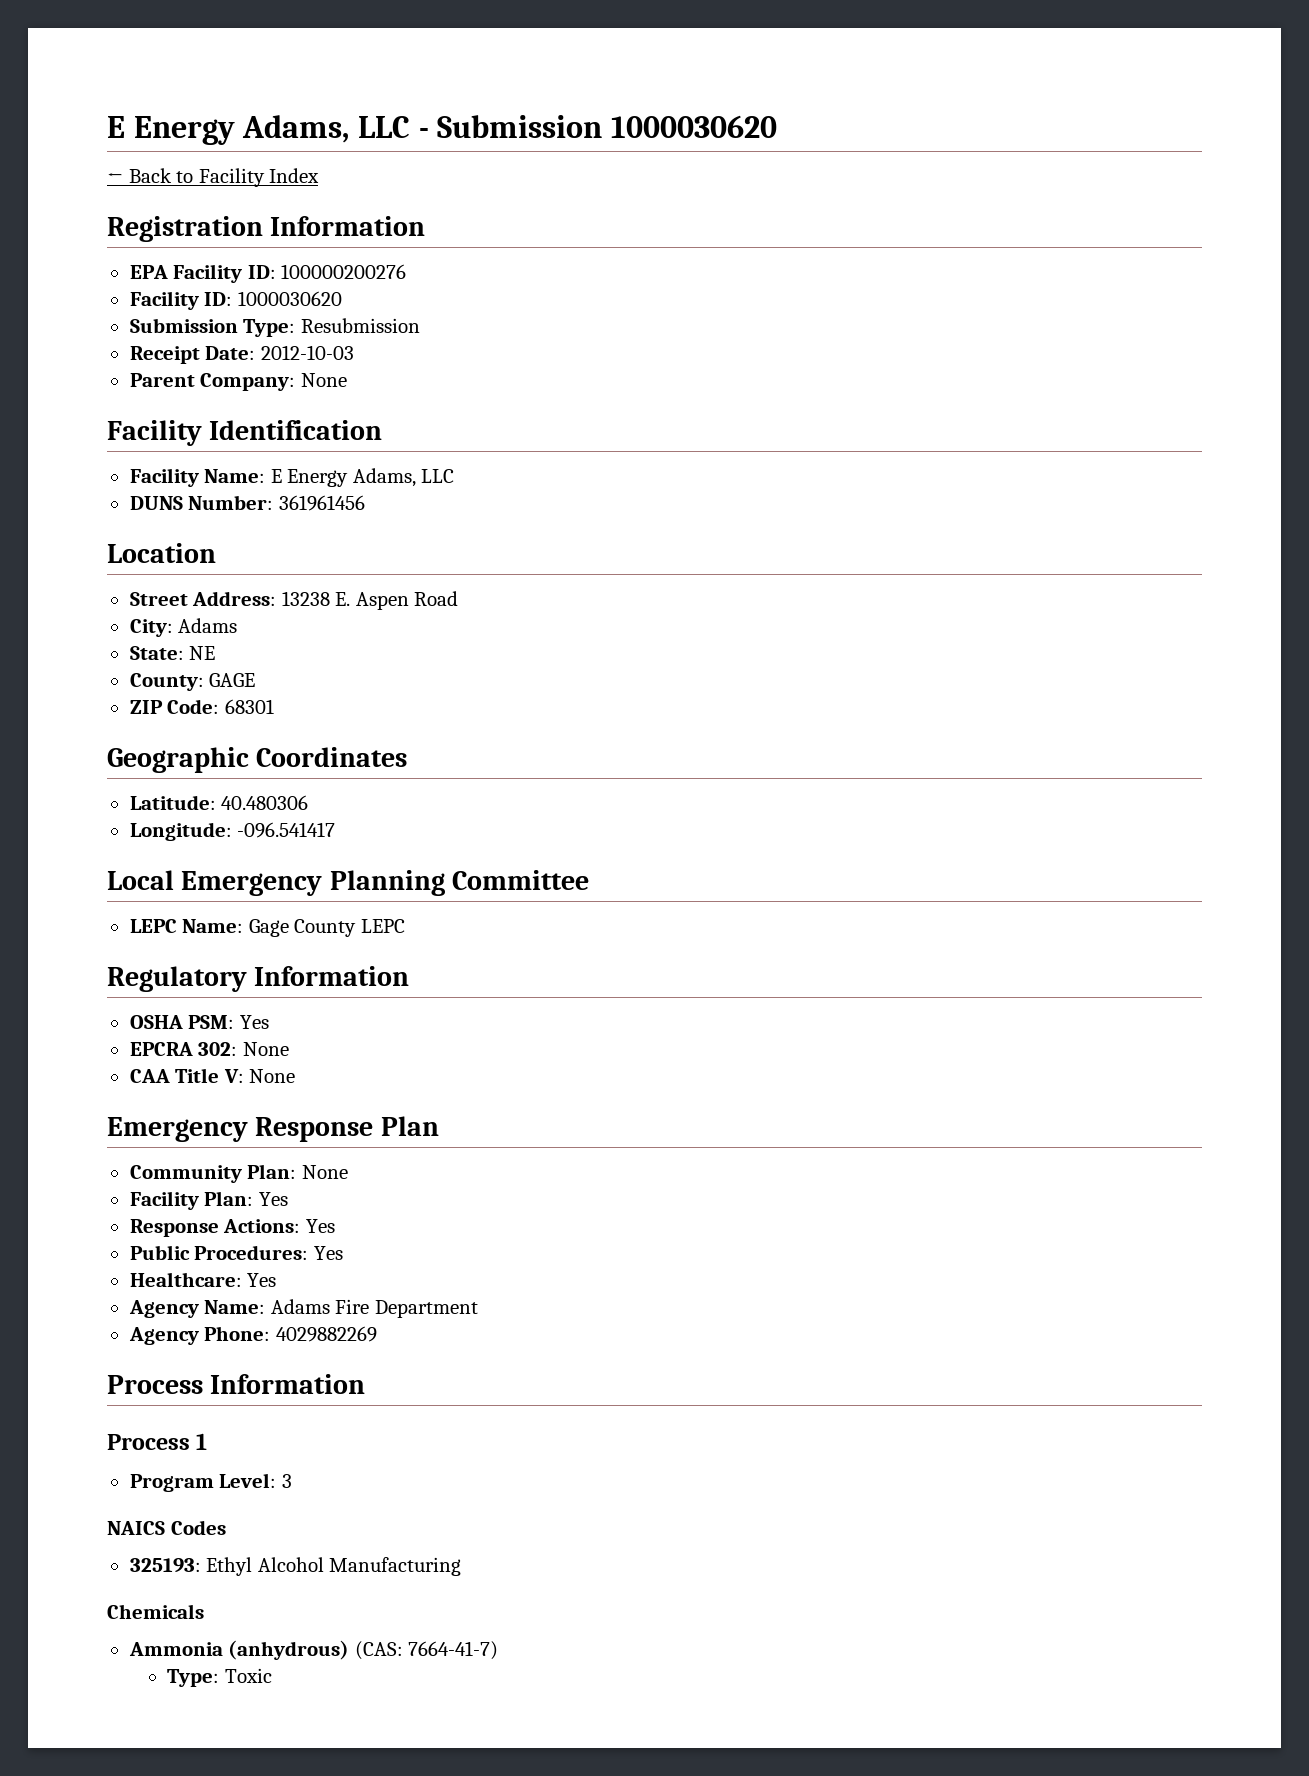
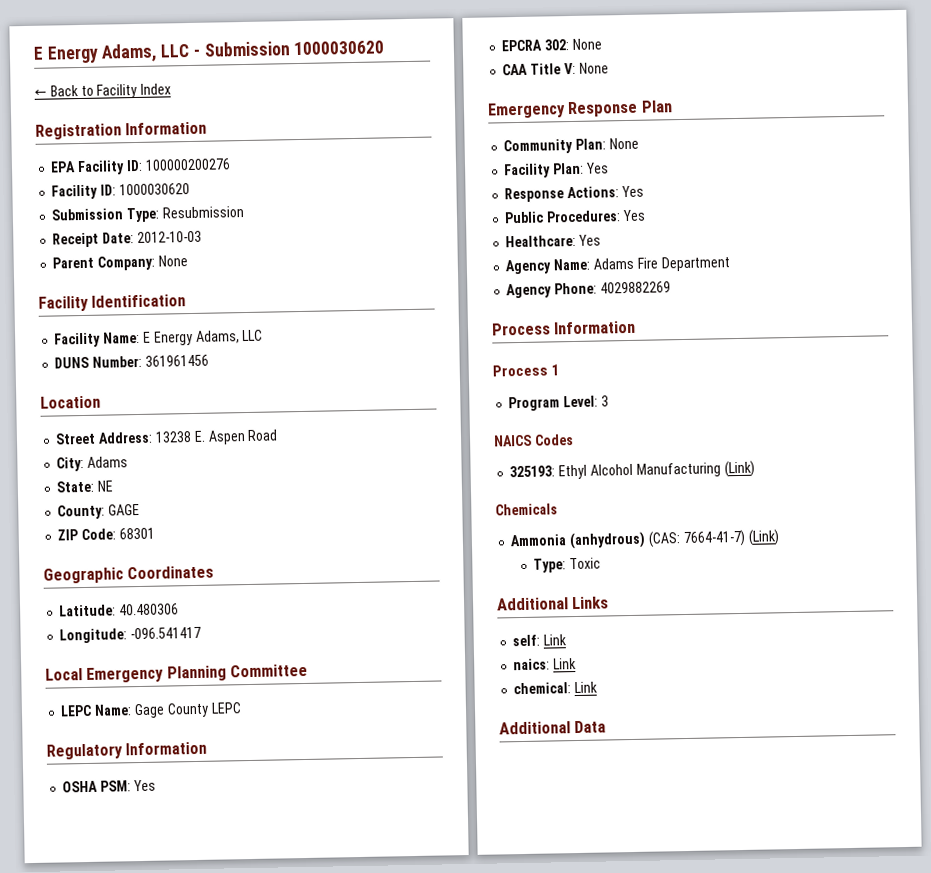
- 325193: Ethyl Alcohol Manufacturing
+ 325193: Ethyl Alcohol Manufacturing (Link)
- Ammonia (anhydrous) (CAS: 7664-41-7)
+ Ammonia (anhydrous) (CAS: 7664-41-7) (Link)
+ Additional Links
+ self: Link
+ naics: Link
+ chemical: Link
+ Additional Data

